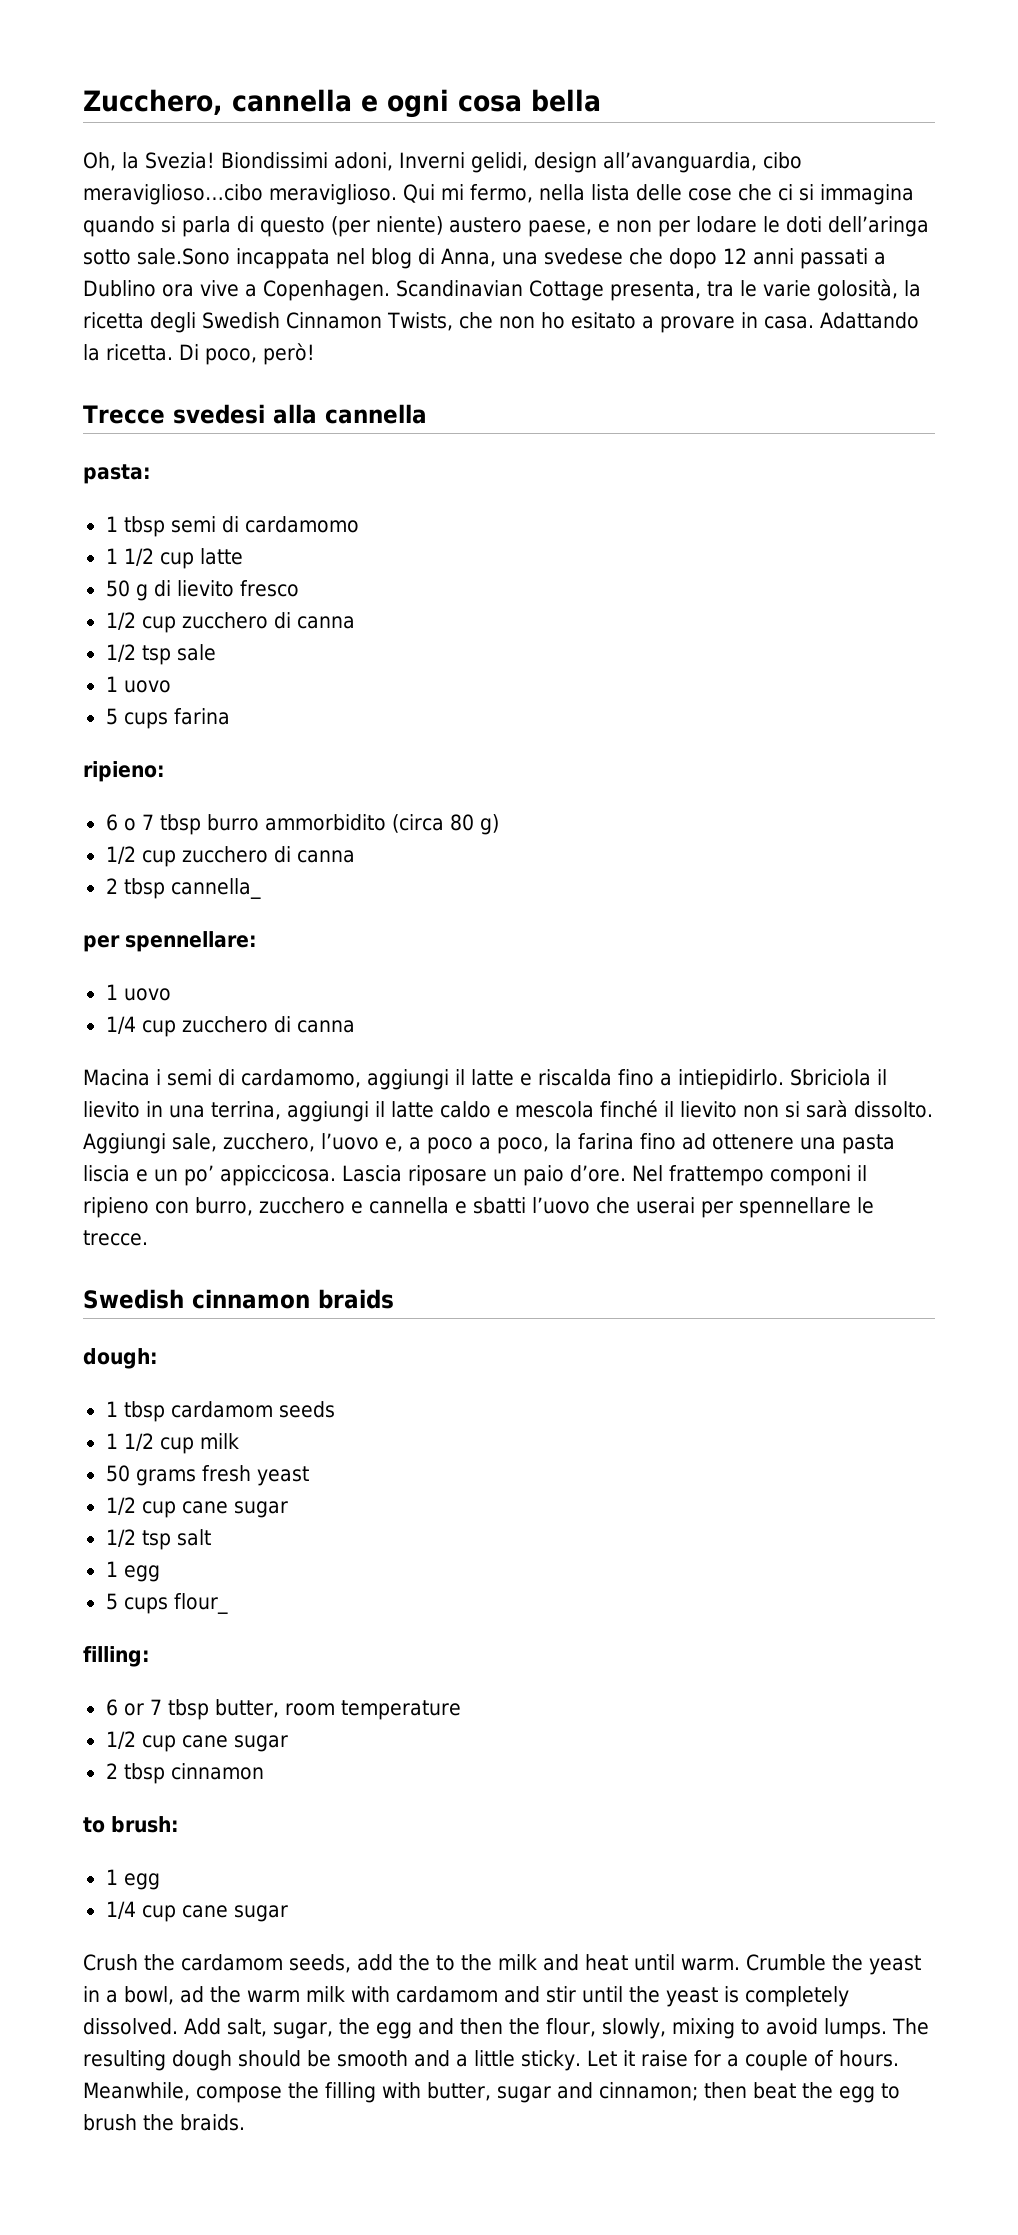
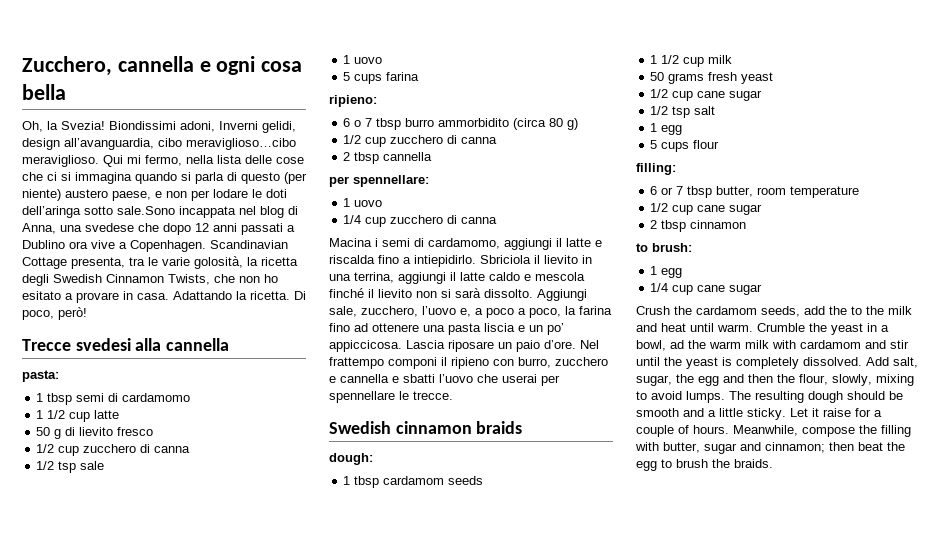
- 2 tbsp cannella_
+ 2 tbsp cannella
- 5 cups flour_
+ 5 cups flour

